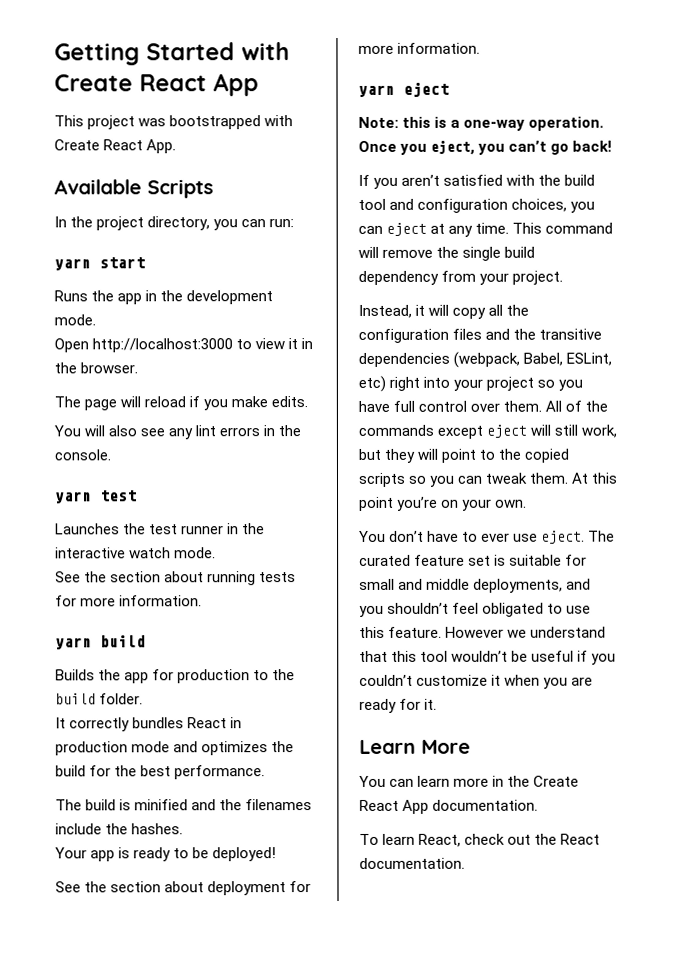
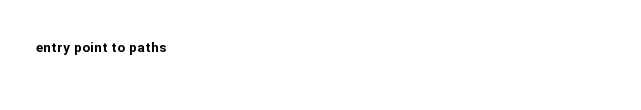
- Getting Started with Create React App
- This project was bootstrapped with Create React App.
- Available Scripts
- In the project directory, you can run:
- yarn start
- Runs the app in the development mode.
- Open http://localhost:3000 to view it in the browser.
- The page will reload if you make edits.
- You will also see any lint errors in the console.
- yarn test
- Launches the test runner in the interactive watch mode.
- See the section about running tests for more information.
- yarn build
- Builds the app for production to the build folder.
- It correctly bundles React in production mode and optimizes the build for the best performance.
- The build is minified and the filenames include the hashes.
- Your app is ready to be deployed!
- See the section about deployment for more information.
- yarn eject
- Note: this is a one-way operation. Once you eject, you can’t go back!
- If you aren’t satisfied with the build tool and configuration choices, you can eject at any time. This command will remove the single build dependency from your project.
- Instead, it will copy all the configuration files and the transitive dependencies (webpack, Babel, ESLint, etc) right into your project so you have full control over them. All of the commands except eject will still work, but they will point to the copied scripts so you can tweak them. At this point you’re on your own.
- You don’t have to ever use eject. The curated feature set is suitable for small and middle deployments, and you shouldn’t feel obligated to use this feature. However we understand that this tool wouldn’t be useful if you couldn’t customize it when you are ready for it.
- Learn More
- You can learn more in the Create React App documentation.
- To learn React, check out the React documentation.
+ entry point to paths

